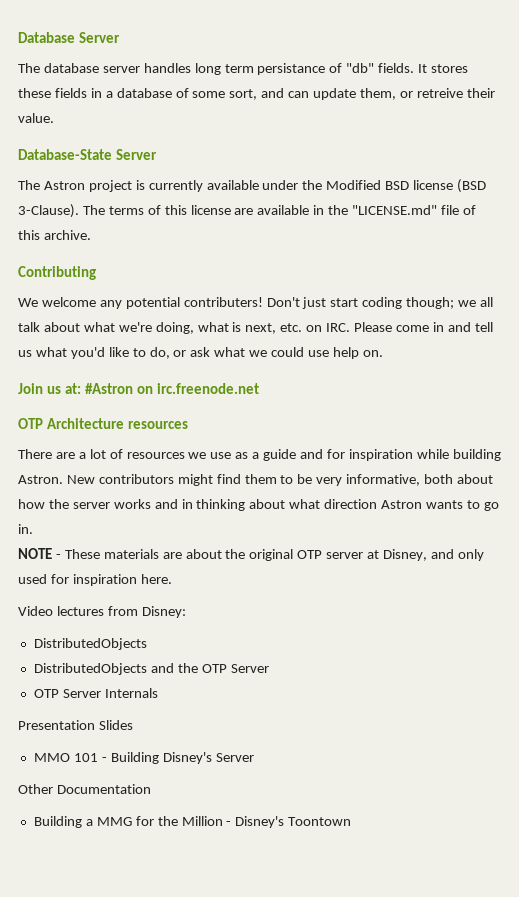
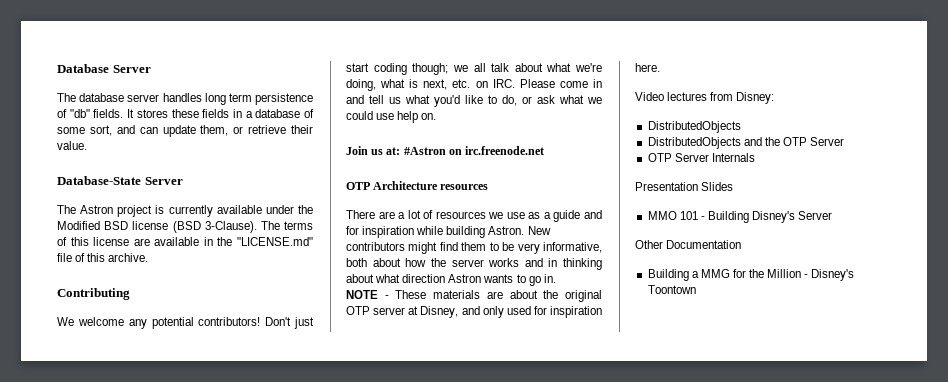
- The database server handles long term persistance of "db" fields.
+ The database server handles long term persistence of "db" fields.
- It stores these fields in a database of some sort, and can update them, or retreive their value.
+ It stores these fields in a database of some sort, and can update them, or retrieve their value.
- We welcome any potential contributers!
+ We welcome any potential contributors!

